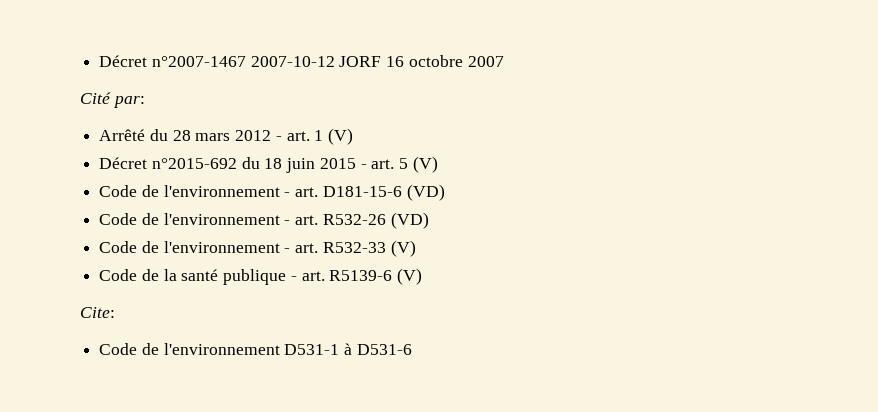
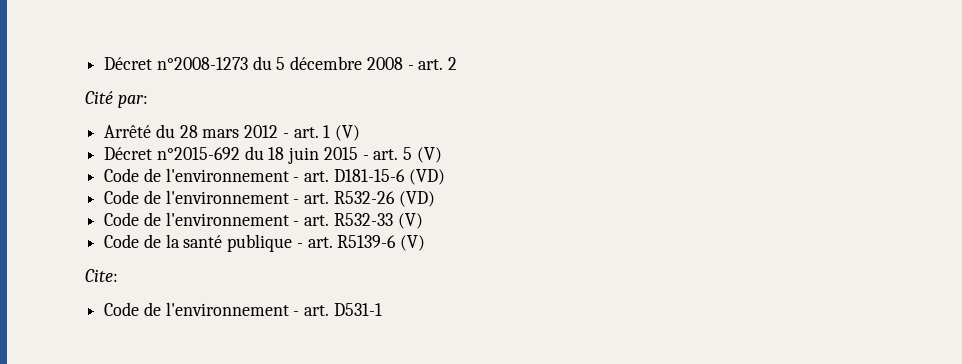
- Décret n°2007-1467 2007-10-12 JORF 16 octobre 2007
+ Décret n°2008-1273 du 5 décembre 2008 - art. 2
- Code de l'environnement D531-1 à D531-6
+ Code de l'environnement - art. D531-1

